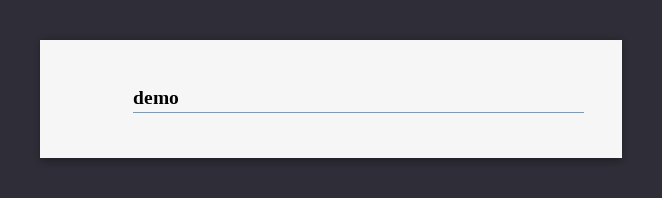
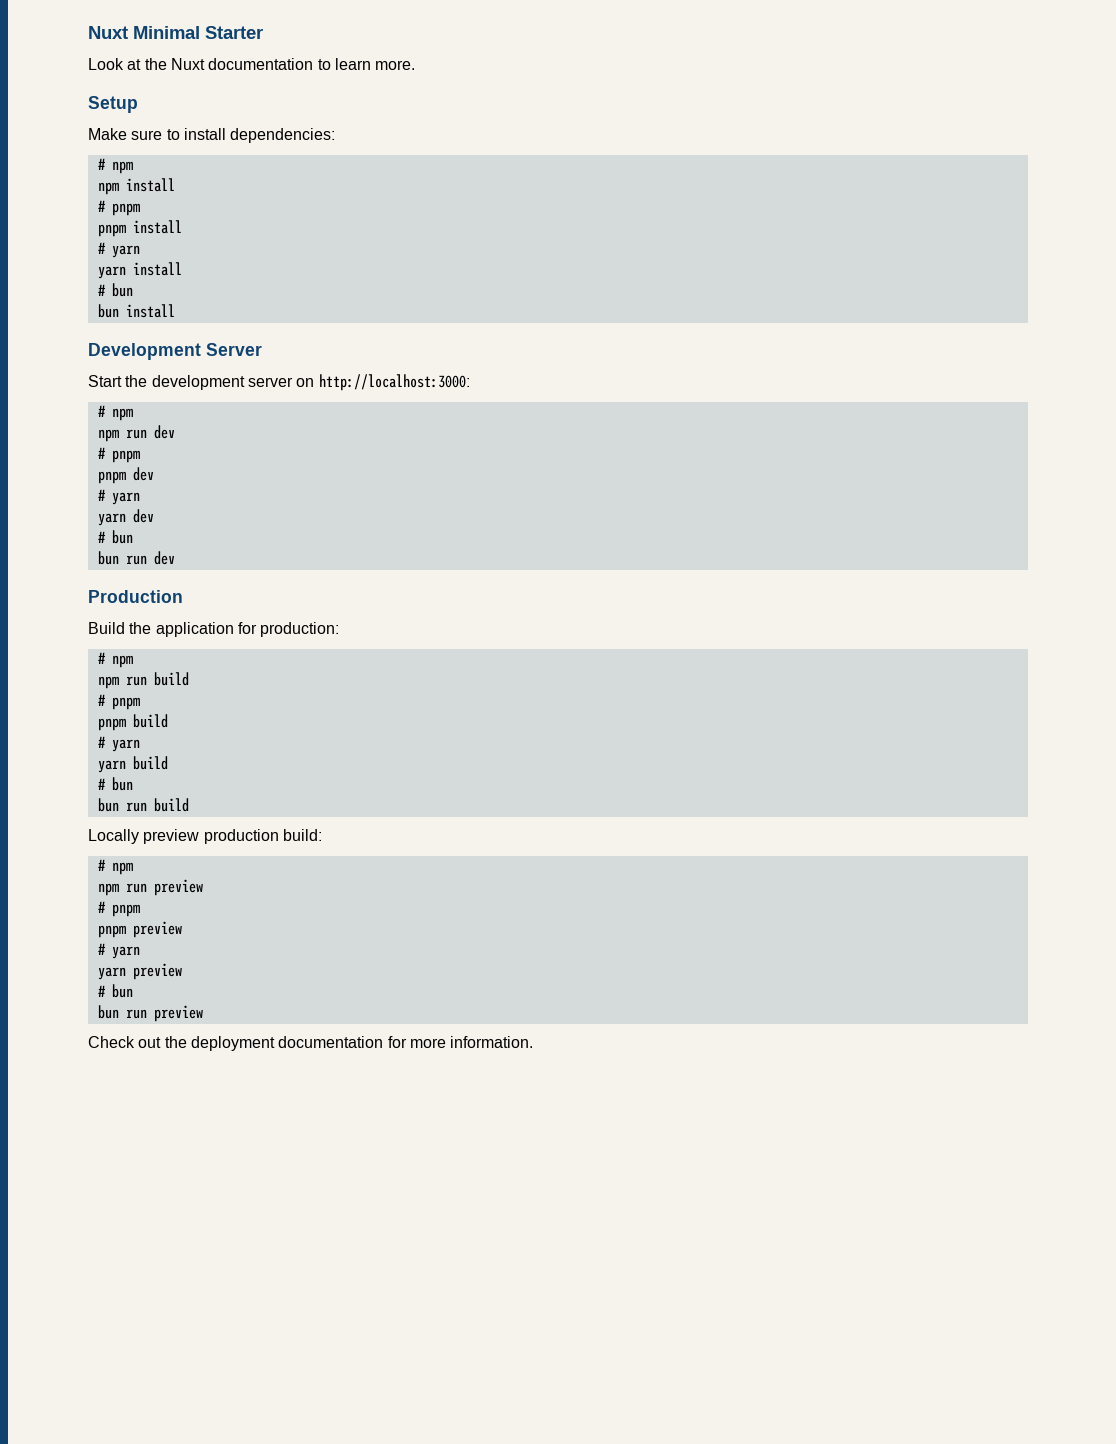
- demo
+ Nuxt Minimal Starter
+ Look at the Nuxt documentation to learn more.
+ Setup
+ Make sure to install dependencies:
+ # npm
+ npm install
+ # pnpm
+ pnpm install
+ # yarn
+ yarn install
+ # bun
+ bun install
+ Development Server
+ Start the development server on http://localhost:3000:
+ # npm
+ npm run dev
+ # pnpm
+ pnpm dev
+ # yarn
+ yarn dev
+ # bun
+ bun run dev
+ Production
+ Build the application for production:
+ # npm
+ npm run build
+ # pnpm
+ pnpm build
+ # yarn
+ yarn build
+ # bun
+ bun run build
+ Locally preview production build:
+ # npm
+ npm run preview
+ # pnpm
+ pnpm preview
+ # yarn
+ yarn preview
+ # bun
+ bun run preview
+ Check out the deployment documentation for more information.

